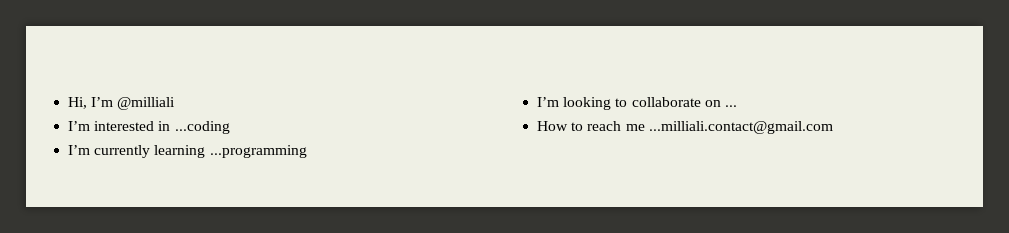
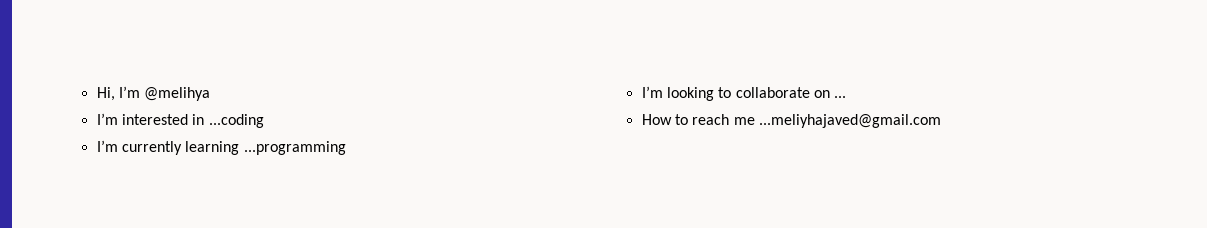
- Hi, I’m @milliali
+ Hi, I’m @melihya
- How to reach me ...milliali.contact@gmail.com
+ How to reach me ...meliyhajaved@gmail.com

